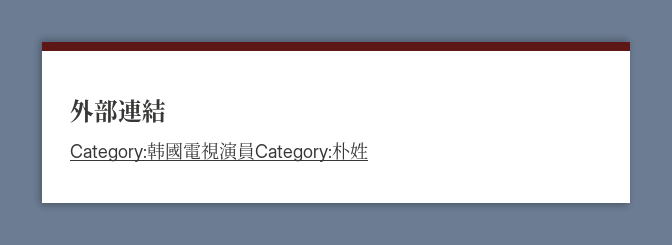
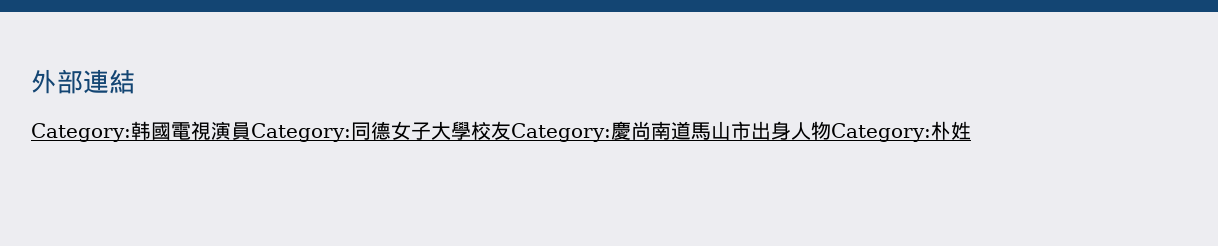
- Category:韩國電視演員Category:朴姓
+ Category:韩國電視演員Category:同德女子大學校友Category:慶尚南道馬山市出身人物Category:朴姓

